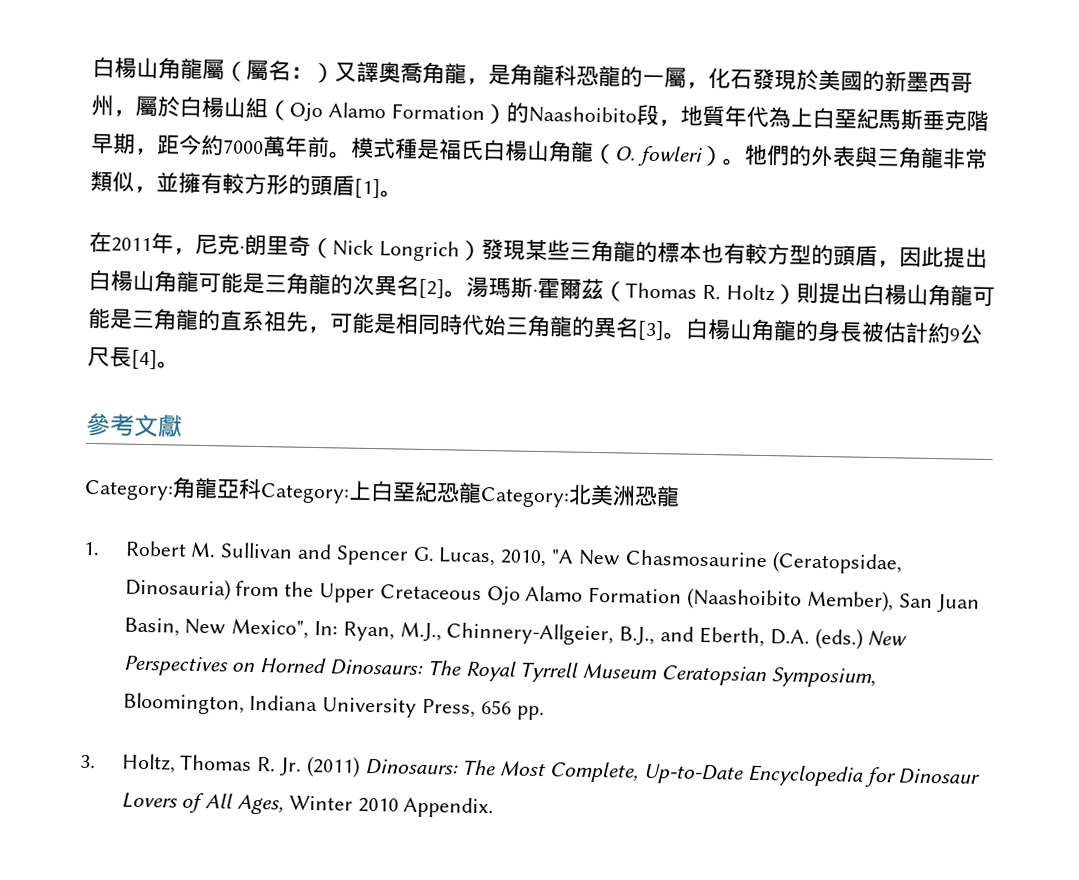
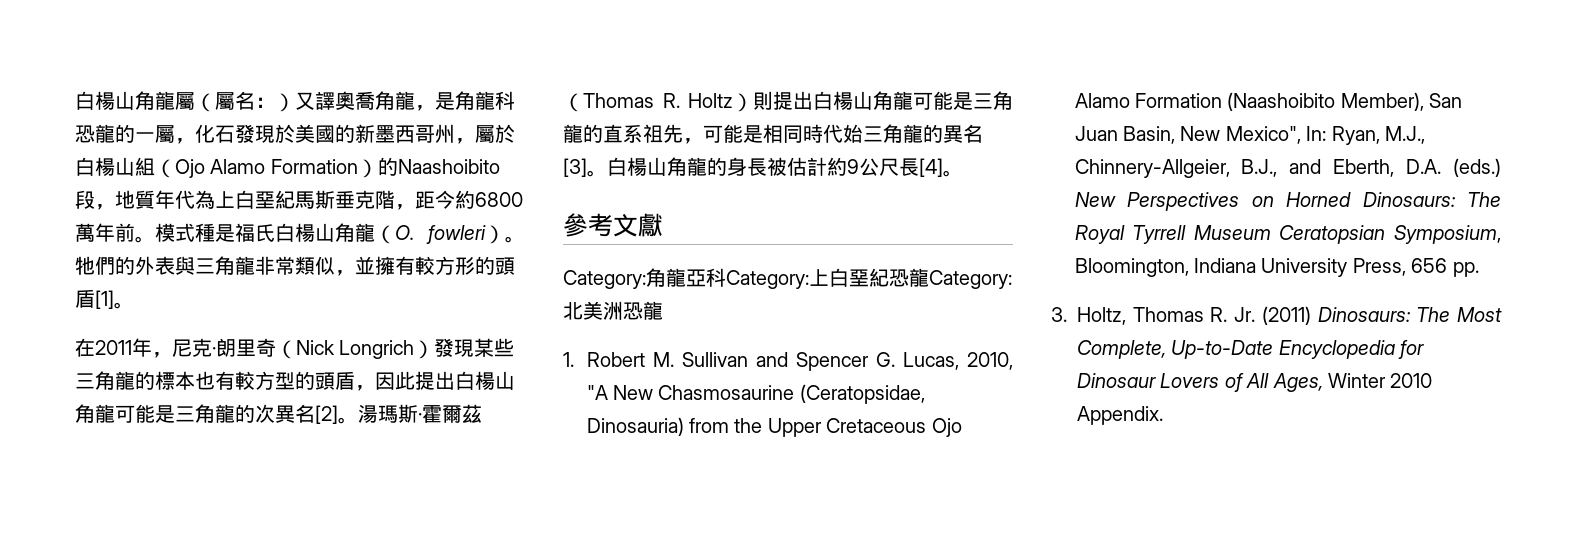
- 白楊山角龍屬（屬名：）又譯奧喬角龍，是角龍科恐龍的一屬，化石發現於美國的新墨西哥州，屬於白楊山組（Ojo Alamo Formation）的Naashoibito段，地質年代為上白堊紀馬斯垂克階早期，距今約7000萬年前。
+ 白楊山角龍屬（屬名：）又譯奧喬角龍，是角龍科恐龍的一屬，化石發現於美國的新墨西哥州，屬於白楊山組（Ojo Alamo Formation）的Naashoibito段，地質年代為上白堊紀馬斯垂克階，距今約6800萬年前。

